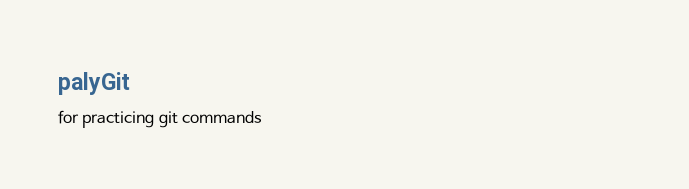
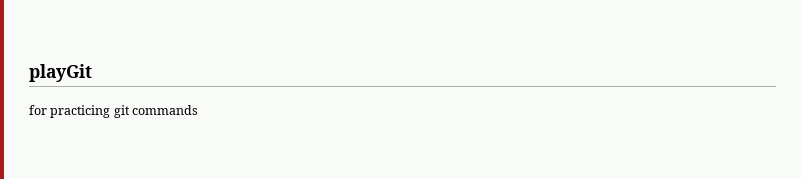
- palyGit
+ playGit

